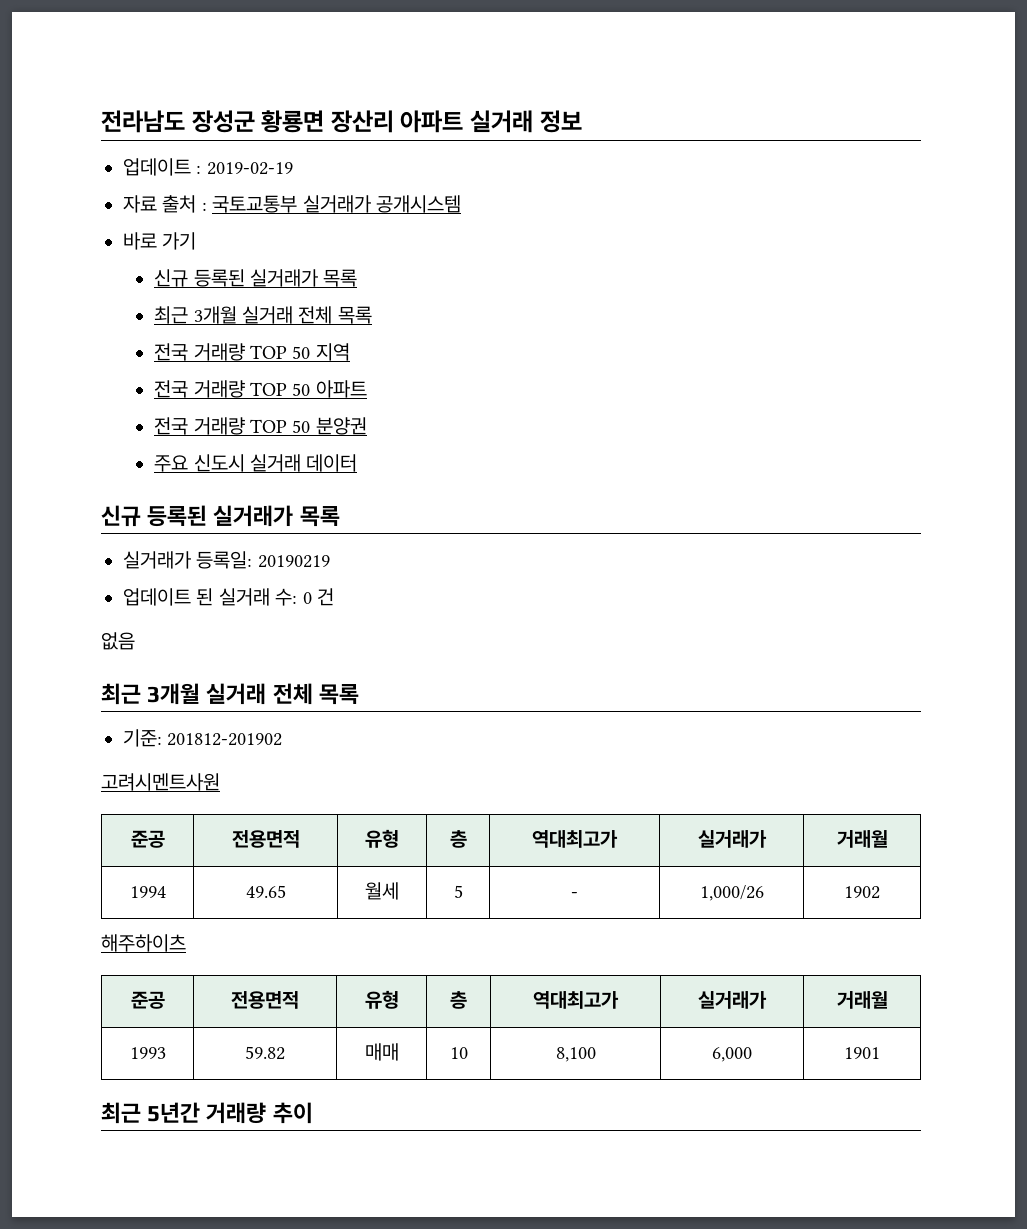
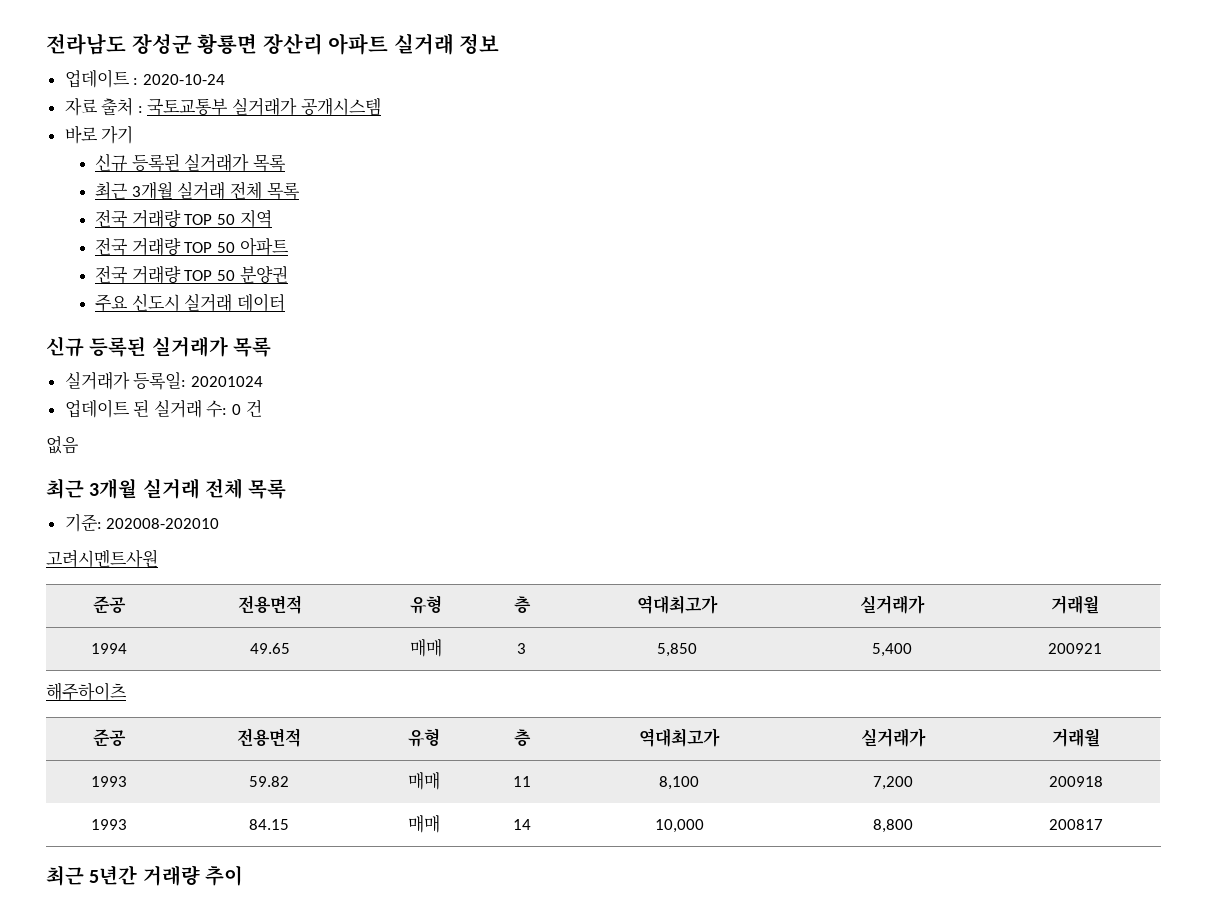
- 업데이트 : 2019-02-19
+ 업데이트 : 2020-10-24
- 실거래가 등록일: 20190219
+ 실거래가 등록일: 20201024
- 기준: 201812-201902
+ 기준: 202008-202010
- 1994 | 49.65 | 월세 | 5 | - | 1,000/26 | 1902
+ 1994 | 49.65 | 매매 | 3 | 5,850 | 5,400 | 200921
- 1993 | 59.82 | 매매 | 10 | 8,100 | 6,000 | 1901
+ 1993 | 59.82 | 매매 | 11 | 8,100 | 7,200 | 200918
+ 1993 | 84.15 | 매매 | 14 | 10,000 | 8,800 | 200817

